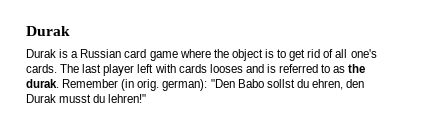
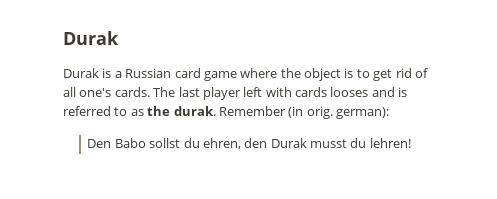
- Remember (in orig. german): "Den Babo sollst du ehren, den Durak musst du lehren!"
+ Remember (in orig. german):
+ Den Babo sollst du ehren, den Durak musst du lehren!

